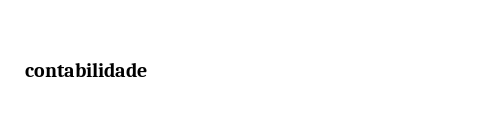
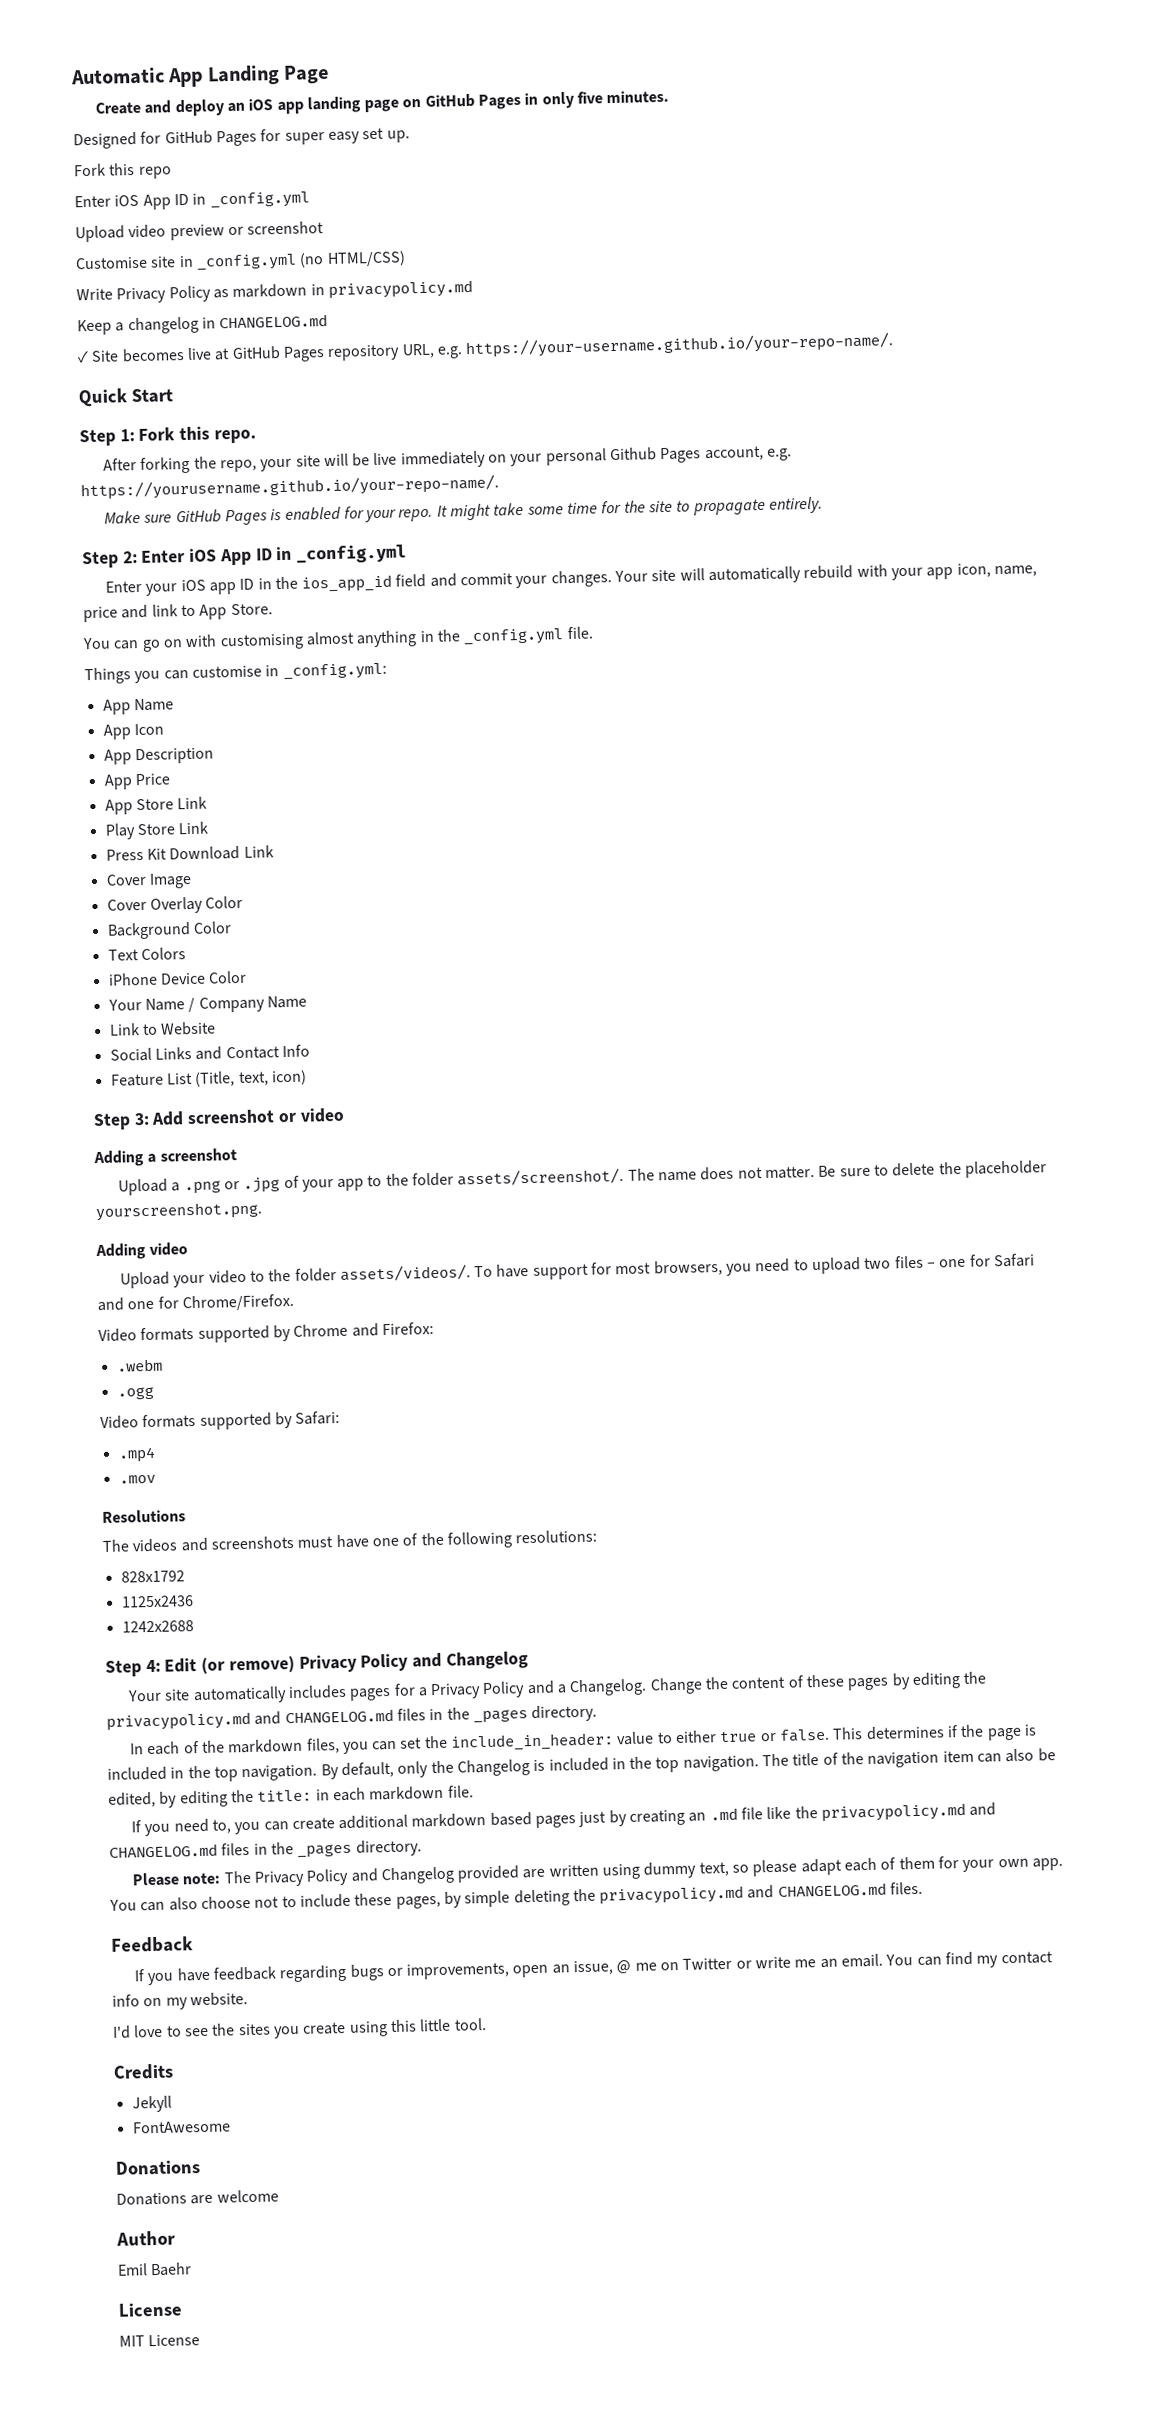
- contabilidade
+ Automatic App Landing Page
+ Create and deploy an iOS app landing page on GitHub Pages in only five minutes.
+ Designed for GitHub Pages for super easy set up.
+ Fork this repo
+ Enter iOS App ID in _config.yml
+ Upload video preview or screenshot
+ Customise site in _config.yml (no HTML/CSS)
+ Write Privacy Policy as markdown in privacypolicy.md
+ Keep a changelog in CHANGELOG.md
+ ✓ Site becomes live at GitHub Pages repository URL, e.g. https://your-username.github.io/your-repo-name/.
+ Quick Start
+ Step 1: Fork this repo.
+ After forking the repo, your site will be live immediately on your personal Github Pages account, e.g. https://yourusername.github.io/your-repo-name/.
+ Make sure GitHub Pages is enabled for your repo. It might take some time for the site to propagate entirely.
+ Step 2: Enter iOS App ID in _config.yml
+ Enter your iOS app ID in the ios_app_id field and commit your changes. Your site will automatically rebuild with your app icon, name, price and link to App Store.
+ You can go on with customising almost anything in the _config.yml file.
+ Things you can customise in _config.yml:
+ App Name
+ App Icon
+ App Description
+ App Price
+ App Store Link
+ Play Store Link
+ Press Kit Download Link
+ Cover Image
+ Cover Overlay Color
+ Background Color
+ Text Colors
+ iPhone Device Color
+ Your Name / Company Name
+ Link to Website
+ Social Links and Contact Info
+ Feature List (Title, text, icon)
+ Step 3: Add screenshot or video
+ Adding a screenshot
+ Upload a .png or .jpg of your app to the folder assets/screenshot/. The name does not matter. Be sure to delete the placeholder yourscreenshot.png.
+ Adding video
+ Upload your video to the folder assets/videos/. To have support for most browsers, you need to upload two files – one for Safari and one for Chrome/Firefox.
+ Video formats supported by Chrome and Firefox:
+ .webm
+ .ogg
+ Video formats supported by Safari:
+ .mp4
+ .mov
+ Resolutions
+ The videos and screenshots must have one of the following resolutions:
+ 828x1792
+ 1125x2436
+ 1242x2688
+ Step 4: Edit (or remove) Privacy Policy and Changelog
+ Your site automatically includes pages for a Privacy Policy and a Changelog. Change the content of these pages by editing the privacypolicy.md and CHANGELOG.md files in the _pages directory.
+ In each of the markdown files, you can set the include_in_header: value to either true or false. This determines if the page is included in the top navigation. By default, only the Changelog is included in the top navigation. The title of the navigation item can also be edited, by editing the title: in each markdown file.
+ If you need to, you can create additional markdown based pages just by creating an .md file like the privacypolicy.md and CHANGELOG.md files in the _pages directory.
+ Please note: The Privacy Policy and Changelog provided are written using dummy text, so please adapt each of them for your own app. You can also choose not to include these pages, by simple deleting the privacypolicy.md and CHANGELOG.md files.
+ Feedback
+ If you have feedback regarding bugs or improvements, open an issue, @ me on Twitter or write me an email. You can find my contact info on my website.
+ I'd love to see the sites you create using this little tool.
+ Credits
+ Jekyll
+ FontAwesome
+ Donations
+ Donations are welcome
+ Author
+ Emil Baehr
+ License
+ MIT License

